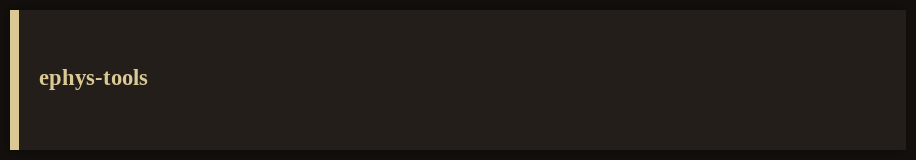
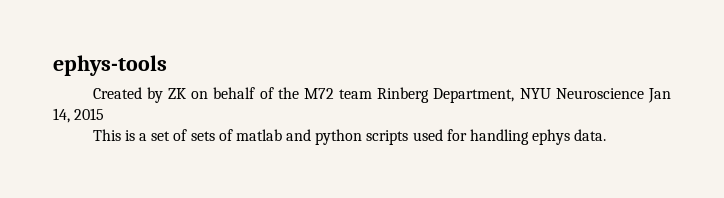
+ Created by ZK on behalf of the M72 team Rinberg Department, NYU Neuroscience Jan 14, 2015
+ This is a set of sets of matlab and python scripts used for handling ephys data.

